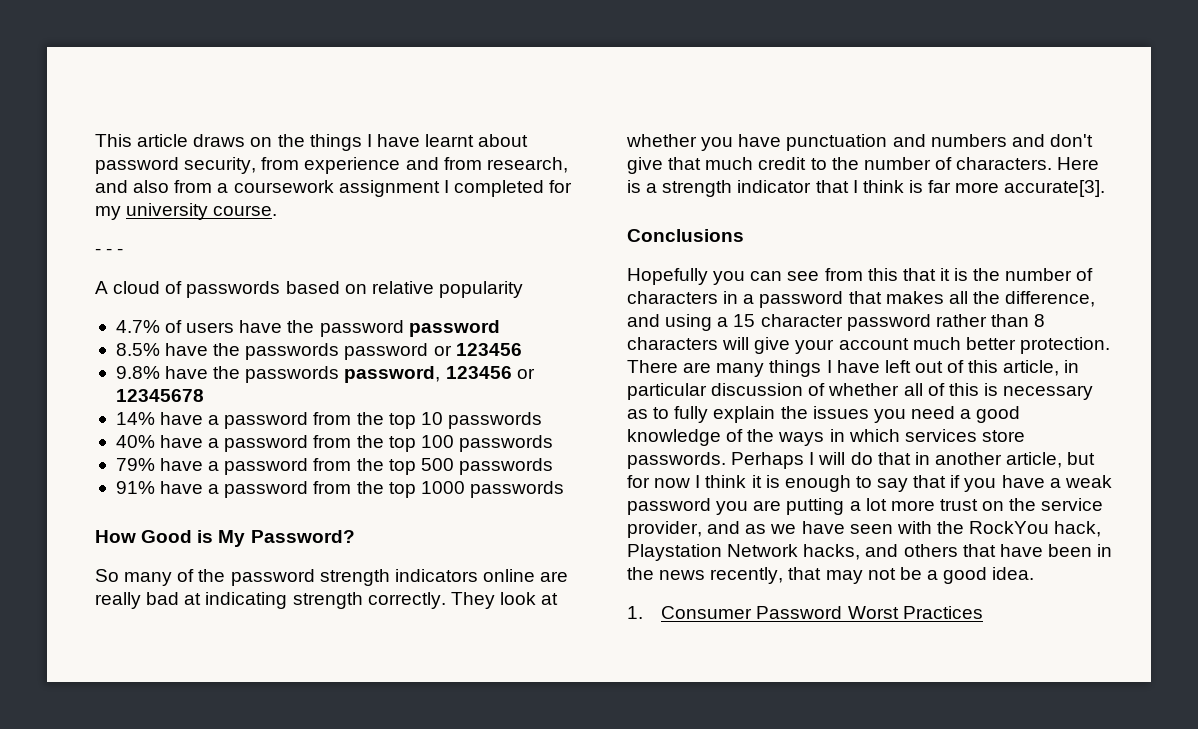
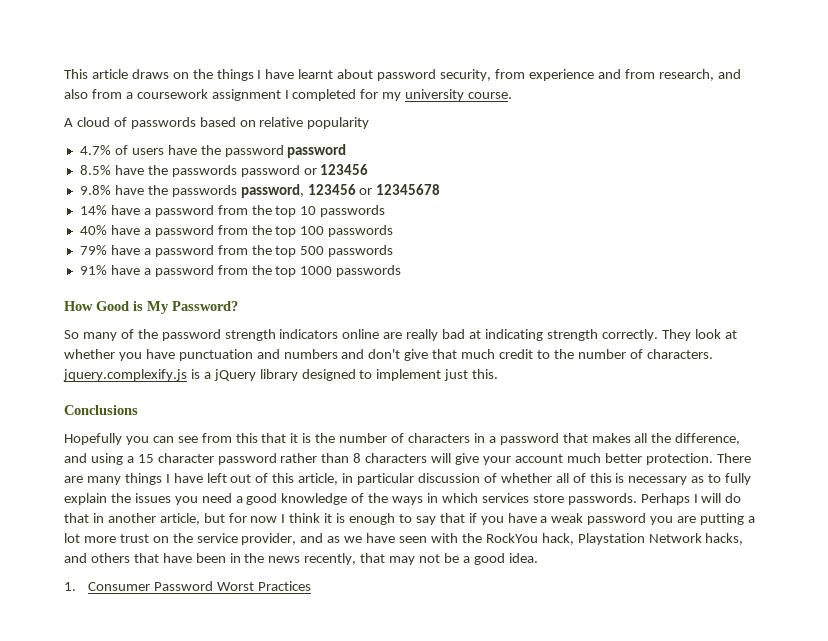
- - - -
- They look at whether you have punctuation and numbers and don't give that much credit to the number of characters. Here is a strength indicator that I think is far more accurate[3].
+ They look at whether you have punctuation and numbers and don't give that much credit to the number of characters. jquery.complexify.js is a jQuery library designed to implement just this.

